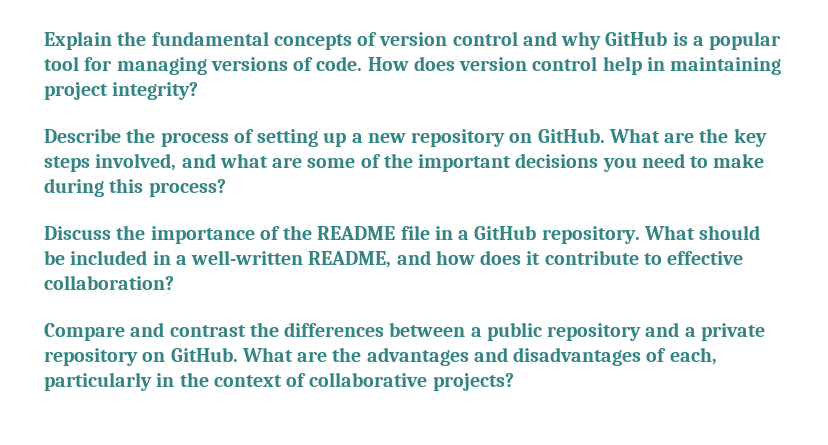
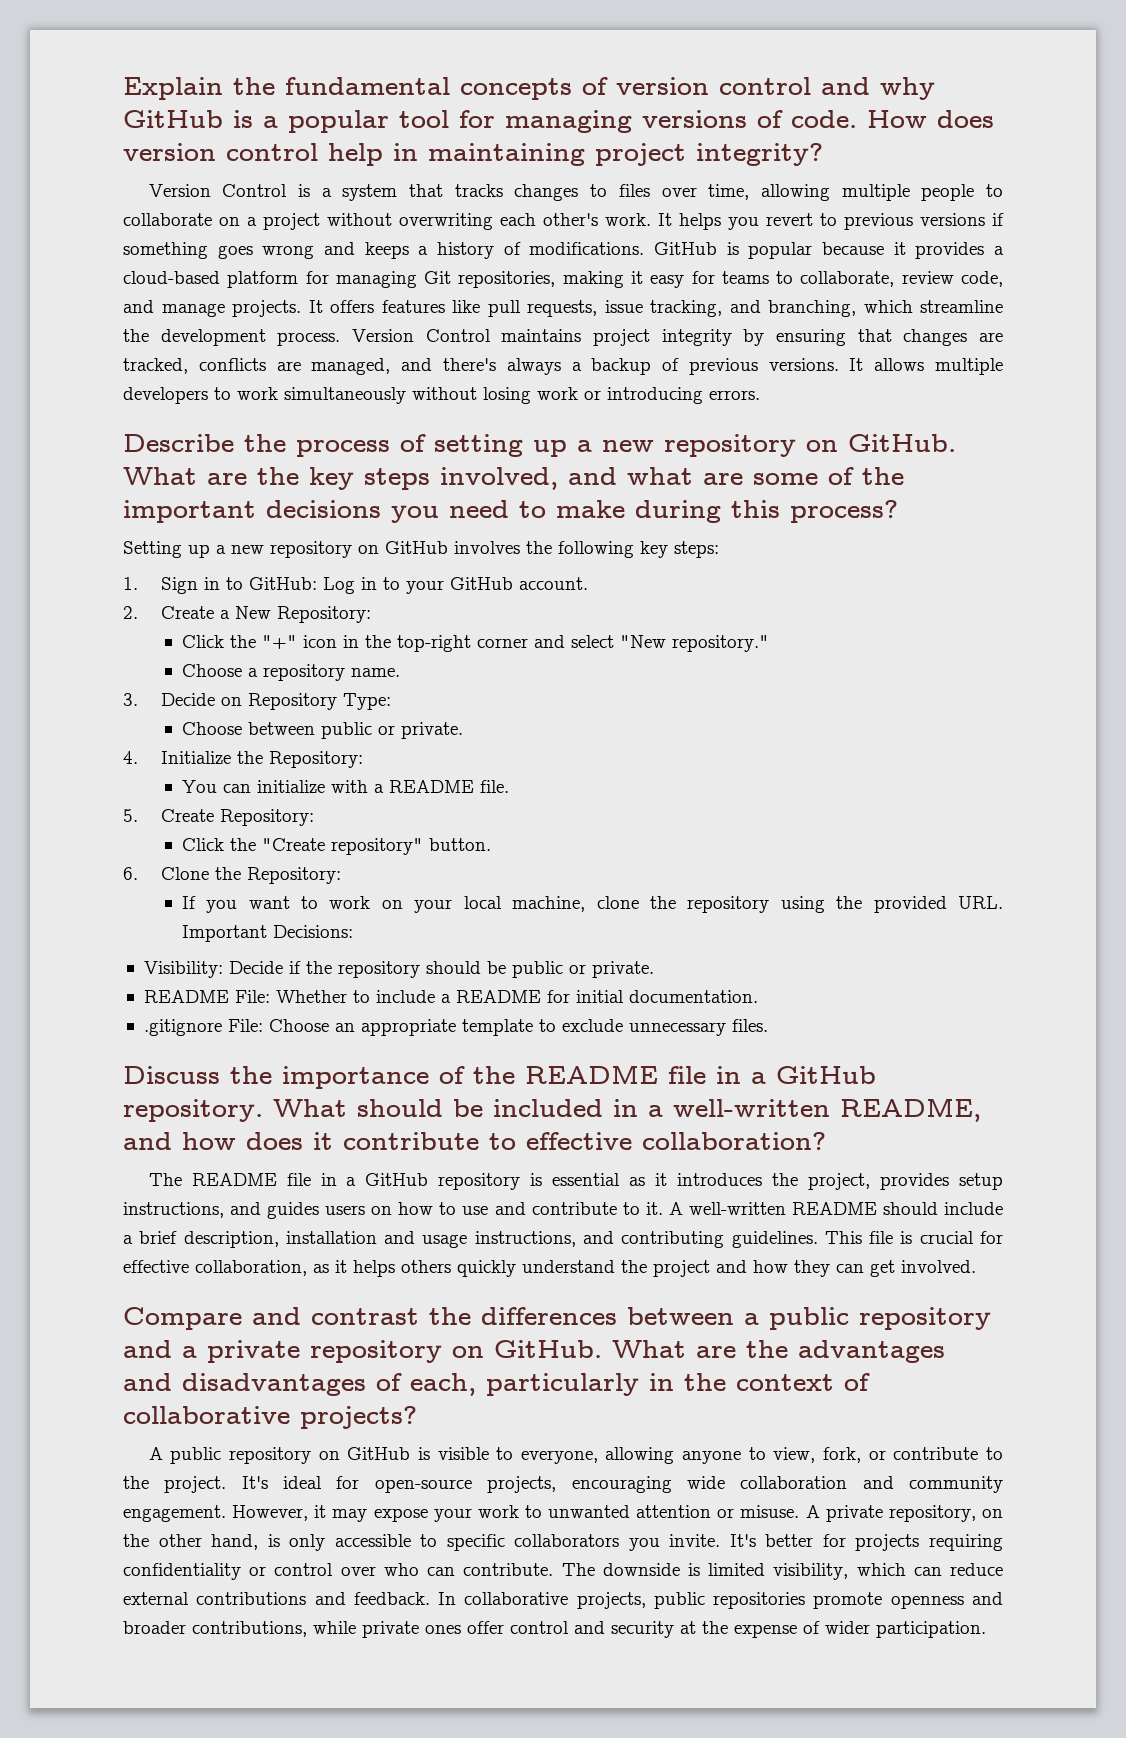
+ Version Control is a system that tracks changes to files over time, allowing multiple people to collaborate on a project without overwriting each other's work. It helps you revert to previous versions if something goes wrong and keeps a history of modifications. GitHub is popular because it provides a cloud-based platform for managing Git repositories, making it easy for teams to collaborate, review code, and manage projects. It offers features like pull requests, issue tracking, and branching, which streamline the development process. Version Control maintains project integrity by ensuring that changes are tracked, conflicts are managed, and there's always a backup of previous versions. It allows multiple developers to work simultaneously without losing work or introducing errors.
+ Setting up a new repository on GitHub involves the following key steps:
+ 1. Sign in to GitHub: Log in to your GitHub account.
+ 2. Create a New Repository:
+ Click the "+" icon in the top-right corner and select "New repository."
+ Choose a repository name.
+ 3. Decide on Repository Type:
+ Choose between public or private.
+ 4. Initialize the Repository:
+ You can initialize with a README file.
+ 5. Create Repository:
+ Click the "Create repository" button.
+ 6. Clone the Repository:
+ If you want to work on your local machine, clone the repository using the provided URL. Important Decisions:
+ Visibility: Decide if the repository should be public or private.
+ README File: Whether to include a README for initial documentation.
+ .gitignore File: Choose an appropriate template to exclude unnecessary files.
+ The README file in a GitHub repository is essential as it introduces the project, provides setup instructions, and guides users on how to use and contribute to it. A well-written README should include a brief description, installation and usage instructions, and contributing guidelines. This file is crucial for effective collaboration, as it helps others quickly understand the project and how they can get involved.
+ A public repository on GitHub is visible to everyone, allowing anyone to view, fork, or contribute to the project. It's ideal for open-source projects, encouraging wide collaboration and community engagement. However, it may expose your work to unwanted attention or misuse. A private repository, on the other hand, is only accessible to specific collaborators you invite. It's better for projects requiring confidentiality or control over who can contribute. The downside is limited visibility, which can reduce external contributions and feedback. In collaborative projects, public repositories promote openness and broader contributions, while private ones offer control and security at the expense of wider participation.

